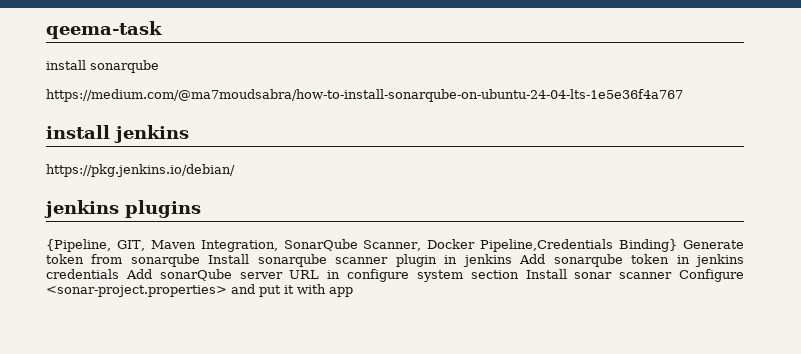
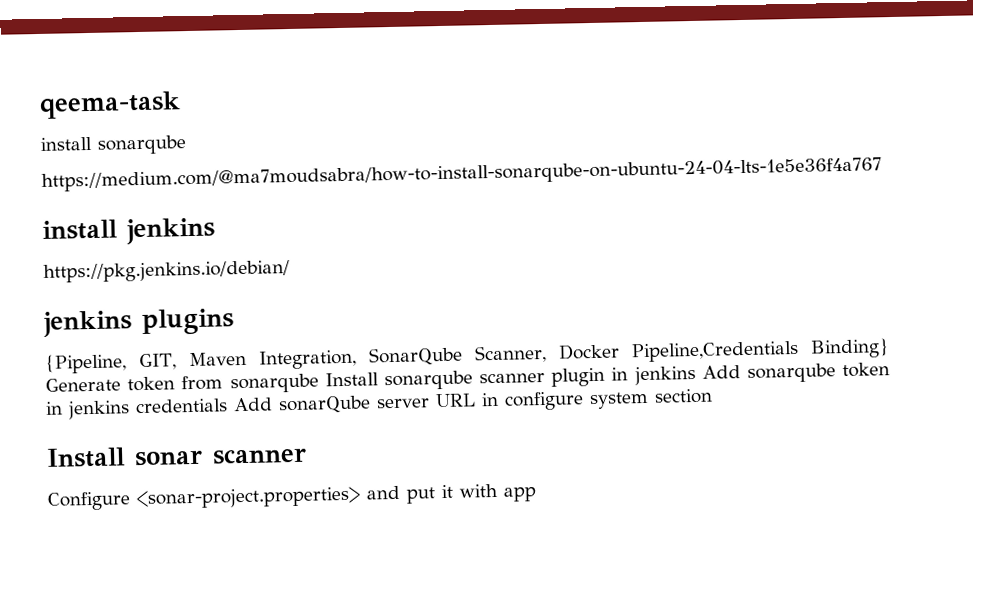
- {Pipeline, GIT, Maven Integration, SonarQube Scanner, Docker Pipeline,Credentials Binding} Generate token from sonarqube Install sonarqube scanner plugin in jenkins Add sonarqube token in jenkins credentials Add sonarQube server URL in configure system section Install sonar scanner Configure <sonar-project.properties> and put it with app
+ {Pipeline, GIT, Maven Integration, SonarQube Scanner, Docker Pipeline,Credentials Binding} Generate token from sonarqube Install sonarqube scanner plugin in jenkins Add sonarqube token in jenkins credentials Add sonarQube server URL in configure system section
+ Install sonar scanner
+ Configure <sonar-project.properties> and put it with app

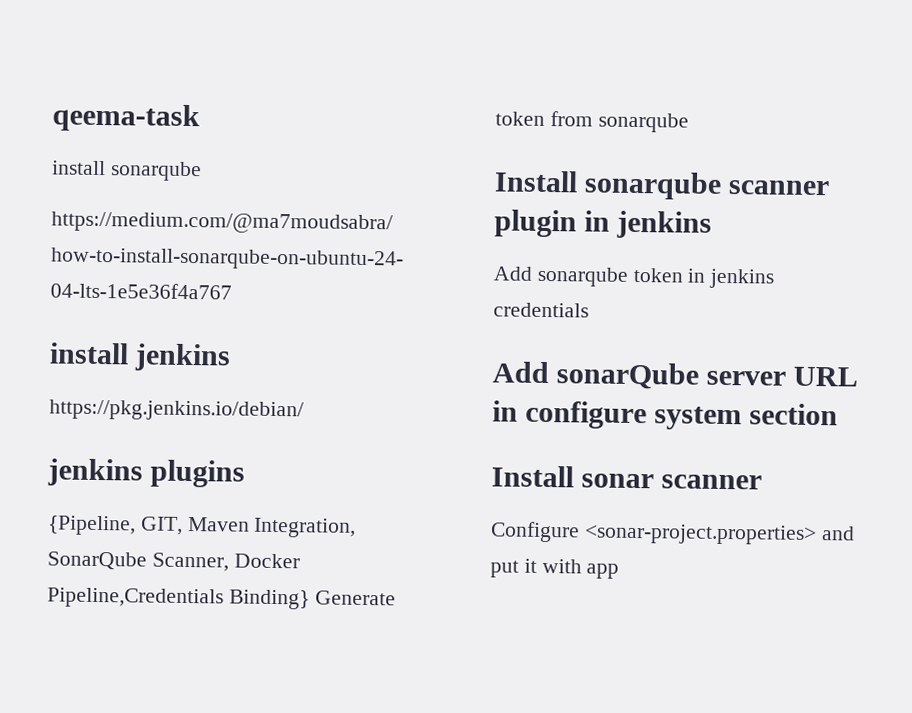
- {Pipeline, GIT, Maven Integration, SonarQube Scanner, Docker Pipeline,Credentials Binding} Generate token from sonarqube Install sonarqube scanner plugin in jenkins Add sonarqube token in jenkins credentials Add sonarQube server URL in configure system section
+ {Pipeline, GIT, Maven Integration, SonarQube Scanner, Docker Pipeline,Credentials Binding} Generate token from sonarqube
+ Install sonarqube scanner plugin in jenkins
+ Add sonarqube token in jenkins credentials
+ Add sonarQube server URL in configure system section

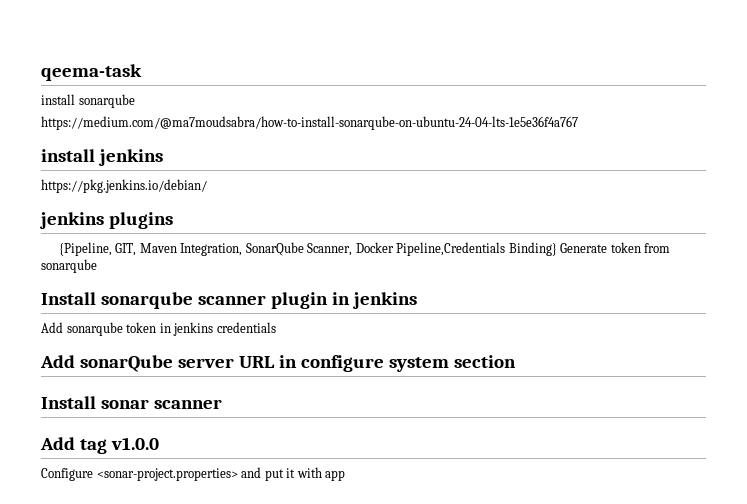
+ Add tag v1.0.0

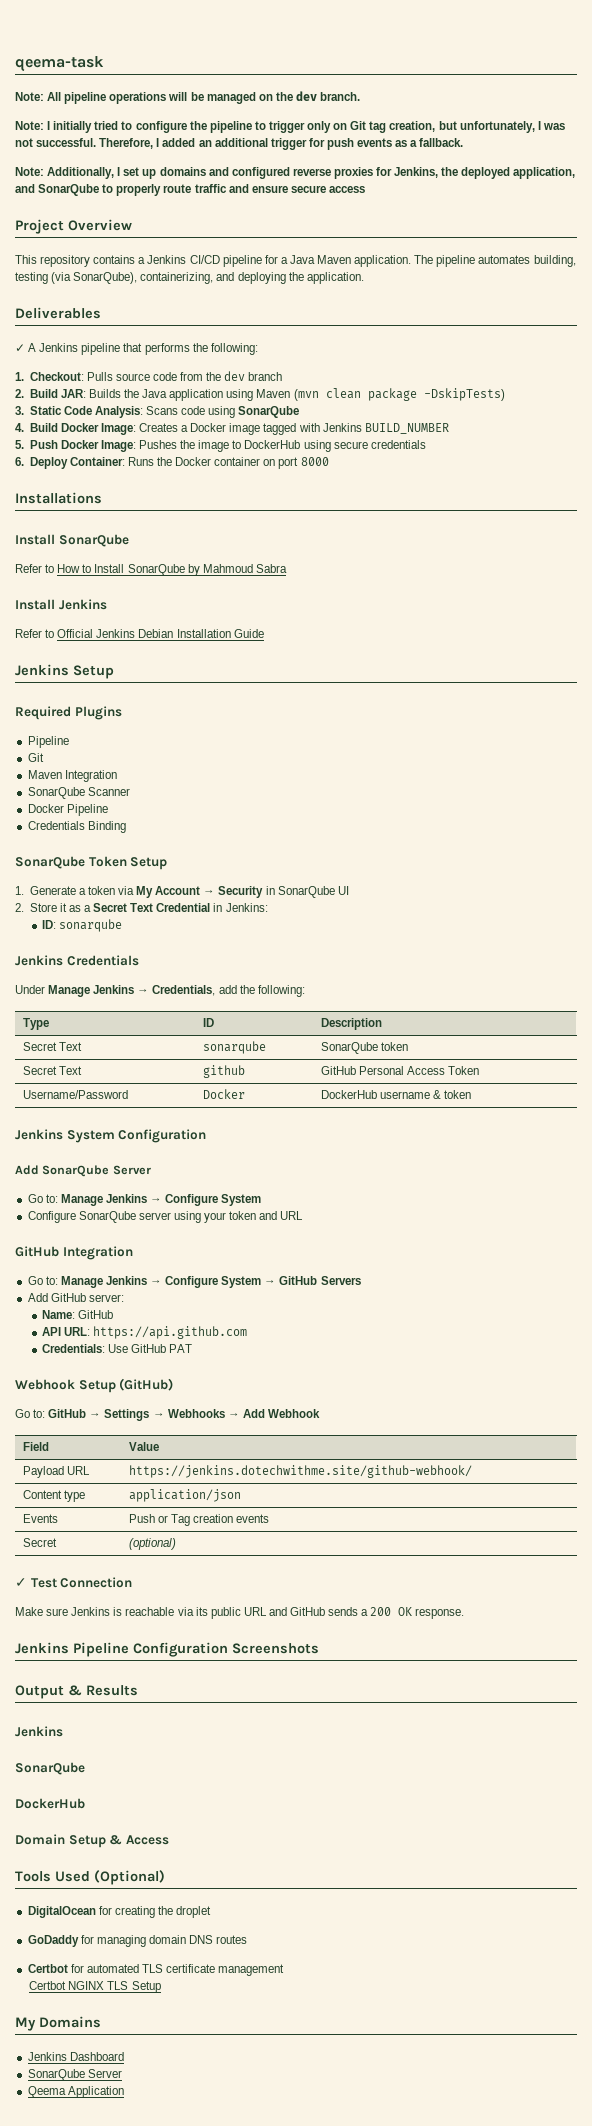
- install sonarqube
- https://medium.com/@ma7moudsabra/how-to-install-sonarqube-on-ubuntu-24-04-lts-1e5e36f4a767
- install jenkins
- https://pkg.jenkins.io/debian/
- jenkins plugins
- {Pipeline, GIT, Maven Integration, SonarQube Scanner, Docker Pipeline,Credentials Binding} Generate token from sonarqube
- Install sonarqube scanner plugin in jenkins
- Add sonarqube token in jenkins credentials
- Add sonarQube server URL in configure system section
- Install sonar scanner
- Add tag v1.0.0
- Configure <sonar-project.properties> and put it with app
+ Note: All pipeline operations will be managed on the dev branch.
+ Note: I initially tried to configure the pipeline to trigger only on Git tag creation, but unfortunately, I was not successful. Therefore, I added an additional trigger for push events as a fallback.
+ Note: Additionally, I set up domains and configured reverse proxies for Jenkins, the deployed application, and SonarQube to properly route traffic and ensure secure access
+ Project Overview
+ This repository contains a Jenkins CI/CD pipeline for a Java Maven application. The pipeline automates building, testing (via SonarQube), containerizing, and deploying the application.
+ Deliverables
+ ✓ A Jenkins pipeline that performs the following:
+ 1. Checkout: Pulls source code from the dev branch
+ 2. Build JAR: Builds the Java application using Maven (mvn clean package -DskipTests)
+ 3. Static Code Analysis: Scans code using SonarQube
+ 4. Build Docker Image: Creates a Docker image tagged with Jenkins BUILD_NUMBER
+ 5. Push Docker Image: Pushes the image to DockerHub using secure credentials
+ 6. Deploy Container: Runs the Docker container on port 8000
+ Installations
+ Install SonarQube
+ Refer to How to Install SonarQube by Mahmoud Sabra
+ Install Jenkins
+ Refer to Official Jenkins Debian Installation Guide
+ Jenkins Setup
+ Required Plugins
+ Pipeline
+ Git
+ Maven Integration
+ SonarQube Scanner
+ Docker Pipeline
+ Credentials Binding
+ SonarQube Token Setup
+ 1. Generate a token via My Account → Security in SonarQube UI
+ 2. Store it as a Secret Text Credential in Jenkins:
+ ID: sonarqube
+ Jenkins Credentials
+ Under Manage Jenkins → Credentials, add the following:
+ Type | ID | Description
+ Secret Text | sonarqube | SonarQube token
+ Secret Text | github | GitHub Personal Access Token
+ Username/Password | Docker | DockerHub username & token
+ Jenkins System Configuration
+ Add SonarQube Server
+ Go to: Manage Jenkins → Configure System
+ Configure SonarQube server using your token and URL
+ GitHub Integration
+ Go to: Manage Jenkins → Configure System → GitHub Servers
+ Add GitHub server:
+ Name: GitHub
+ API URL: https://api.github.com
+ Credentials: Use GitHub PAT
+ Webhook Setup (GitHub)
+ Go to: GitHub → Settings → Webhooks → Add Webhook
+ Field | Value
+ Payload URL | https://jenkins.dotechwithme.site/github-webhook/
+ Content type | application/json
+ Events | Push or Tag creation events
+ Secret | (optional)
+ ✓ Test Connection
+ Make sure Jenkins is reachable via its public URL and GitHub sends a 200 OK response.
+ Jenkins Pipeline Configuration Screenshots
+ Output & Results
+ Jenkins
+ SonarQube
+ DockerHub
+ Domain Setup & Access
+ Tools Used (Optional)
+ DigitalOcean for creating the droplet
+ GoDaddy for managing domain DNS routes
+ Certbot for automated TLS certificate management
+ Certbot NGINX TLS Setup
+ My Domains
+ Jenkins Dashboard
+ SonarQube Server
+ Qeema Application

